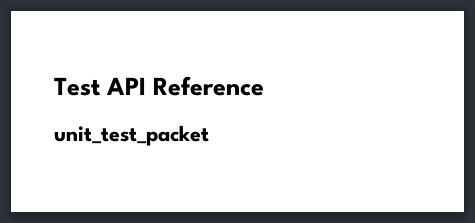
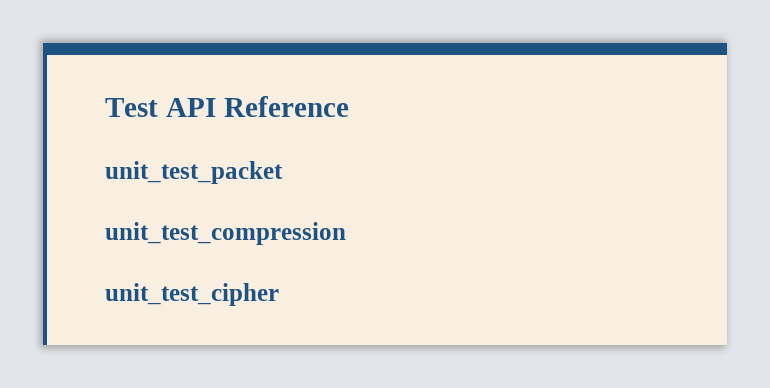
+ unit_test_compression
+ unit_test_cipher

